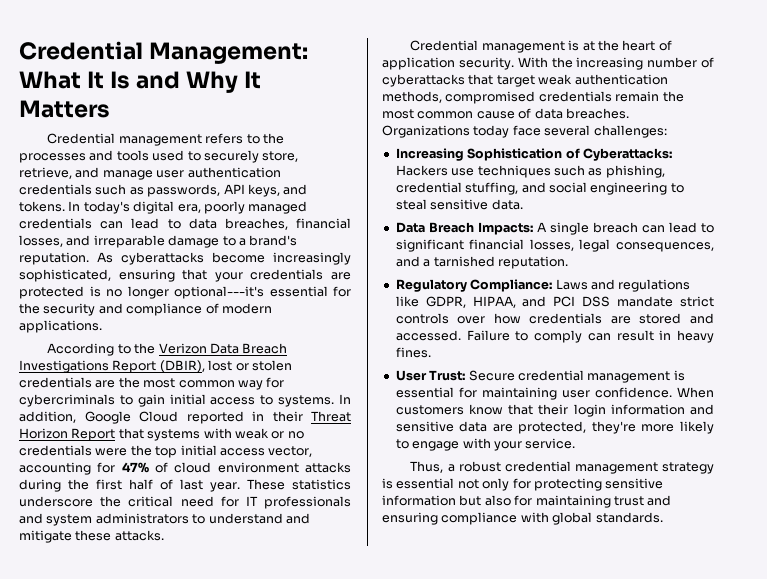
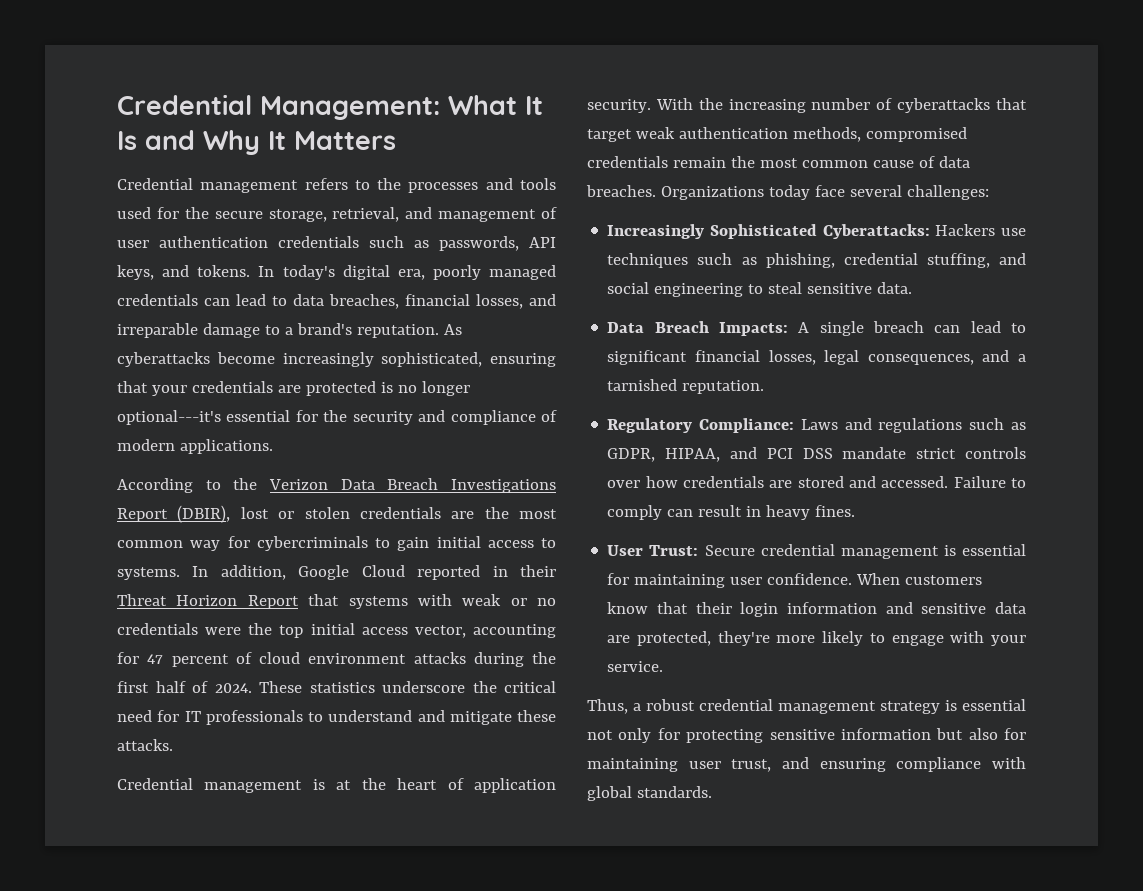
- Credential management refers to the processes and tools used to securely store, retrieve, and manage user authentication credentials such as passwords, API keys, and tokens.
+ Credential management refers to the processes and tools used for the secure storage, retrieval, and management of user authentication credentials such as passwords, API keys, and tokens.
- In addition, Google Cloud reported in their Threat Horizon Report that systems with weak or no credentials were the top initial access vector, accounting for 47% of cloud environment attacks during the first half of last year.
+ In addition, Google Cloud reported in their Threat Horizon Report that systems with weak or no credentials were the top initial access vector, accounting for 47 percent of cloud environment attacks during the first half of 2024.
- These statistics underscore the critical need for IT professionals and system administrators to understand and mitigate these attacks.
+ These statistics underscore the critical need for IT professionals to understand and mitigate these attacks.
- Increasing Sophistication of Cyberattacks: Hackers use techniques such as phishing, credential stuffing, and social engineering to steal sensitive data.
+ Increasingly Sophisticated Cyberattacks: Hackers use techniques such as phishing, credential stuffing, and social engineering to steal sensitive data.
- Regulatory Compliance: Laws and regulations like GDPR, HIPAA, and PCI DSS mandate strict controls over how credentials are stored and accessed.
+ Regulatory Compliance: Laws and regulations such as GDPR, HIPAA, and PCI DSS mandate strict controls over how credentials are stored and accessed.
- Thus, a robust credential management strategy is essential not only for protecting sensitive information but also for maintaining trust and ensuring compliance with global standards.
+ Thus, a robust credential management strategy is essential not only for protecting sensitive information but also for maintaining user trust, and ensuring compliance with global standards.

